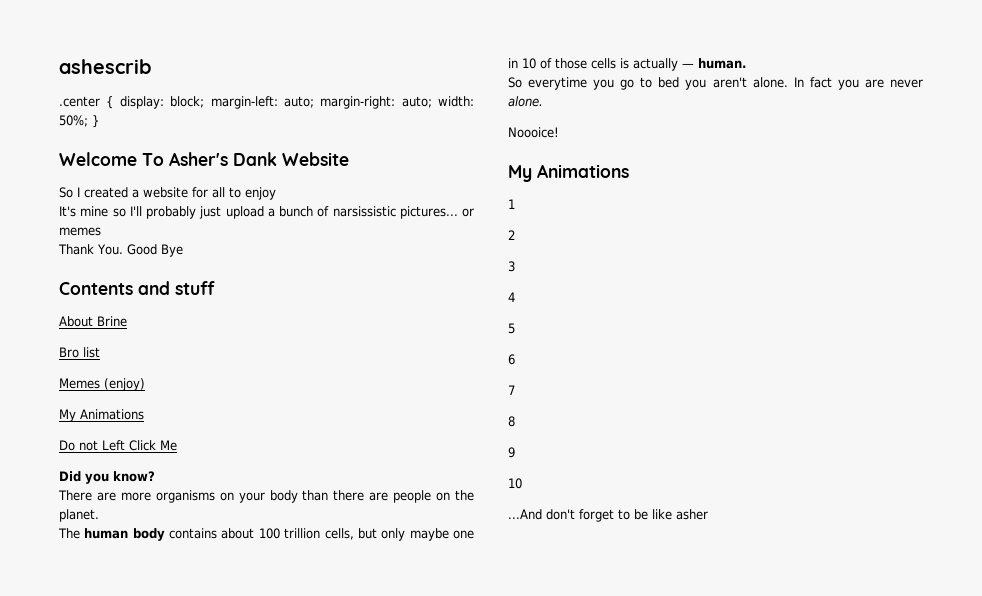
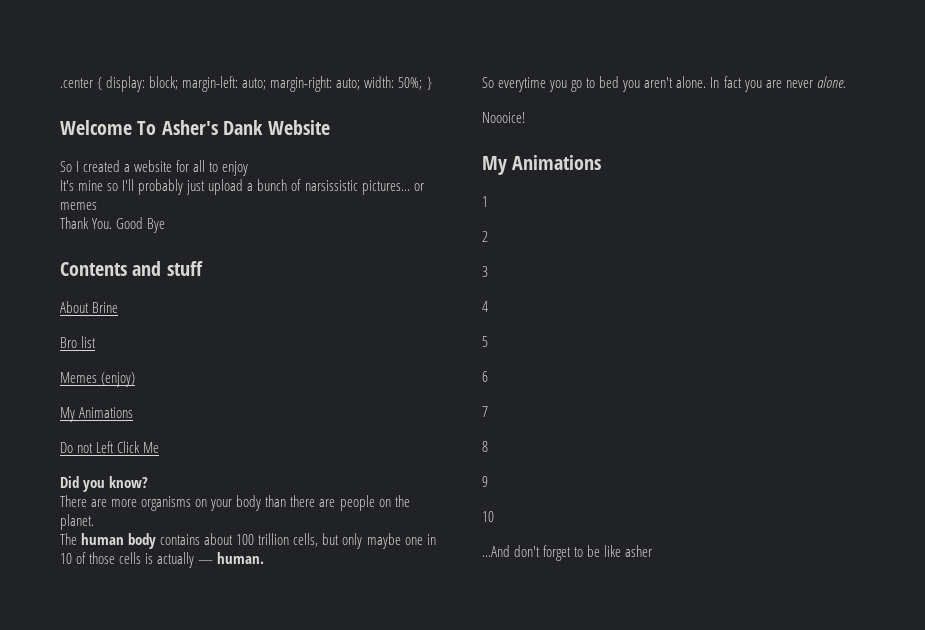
- ashescrib

